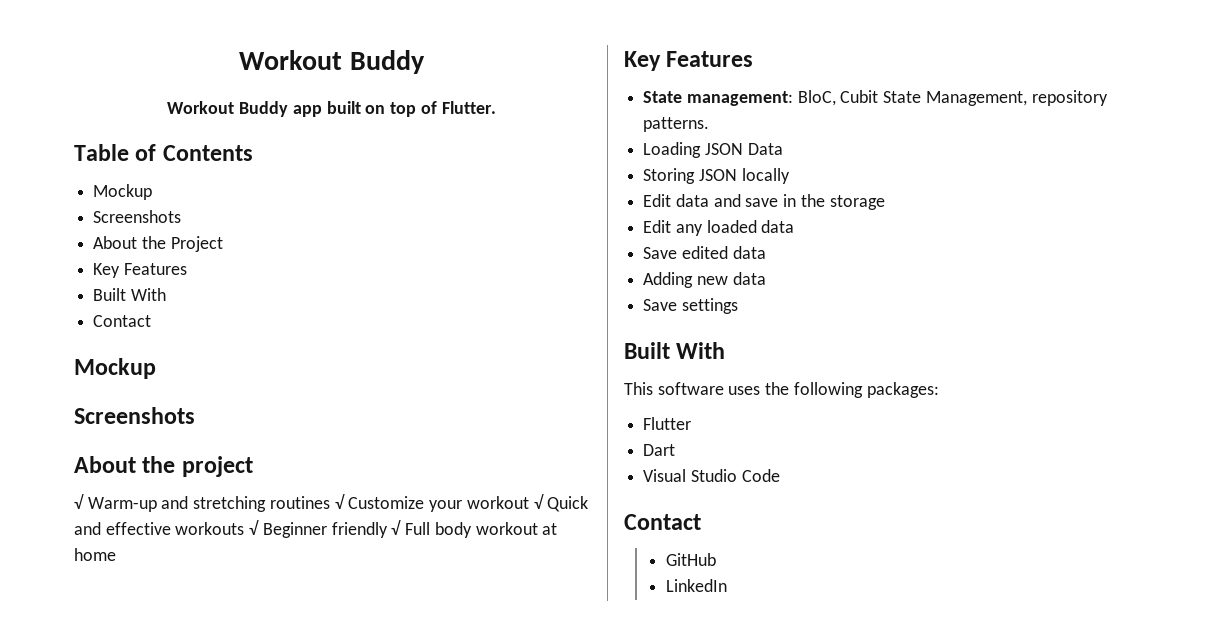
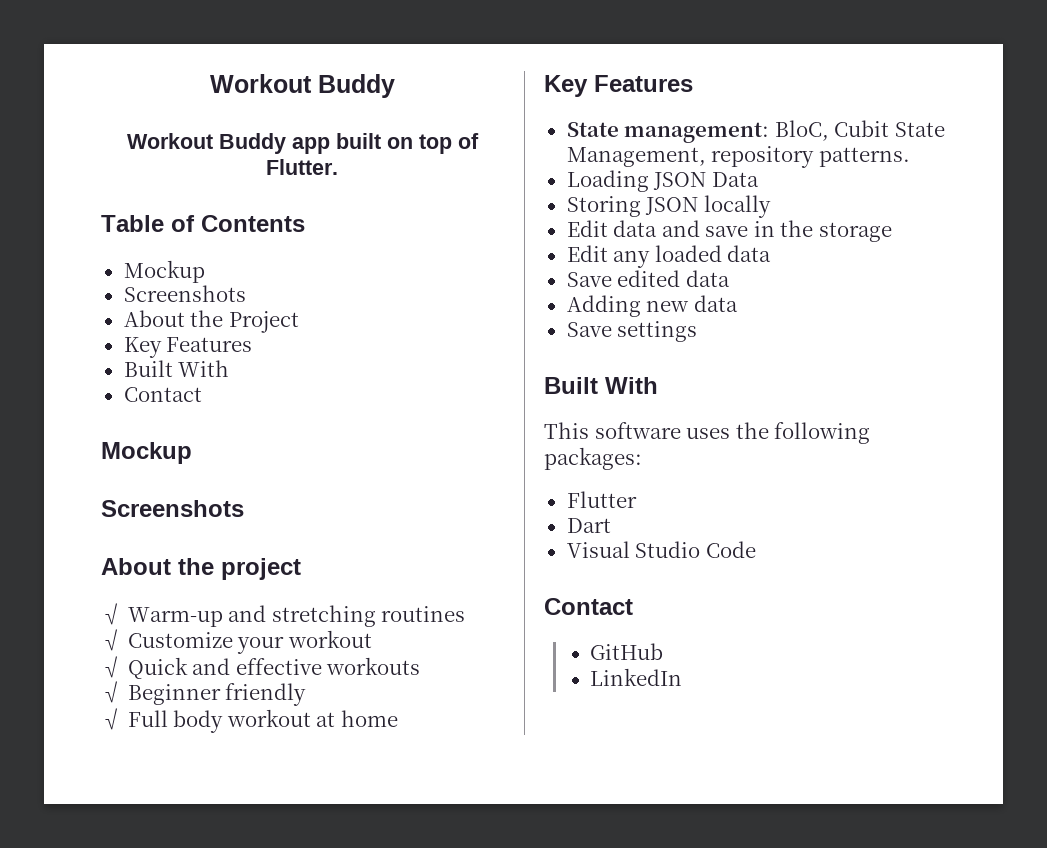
- √ Warm-up and stretching routines √ Customize your workout √ Quick and effective workouts √ Beginner friendly √ Full body workout at home
+ √ Warm-up and stretching routines
+ √ Customize your workout
+ √ Quick and effective workouts
+ √ Beginner friendly
+ √ Full body workout at home

